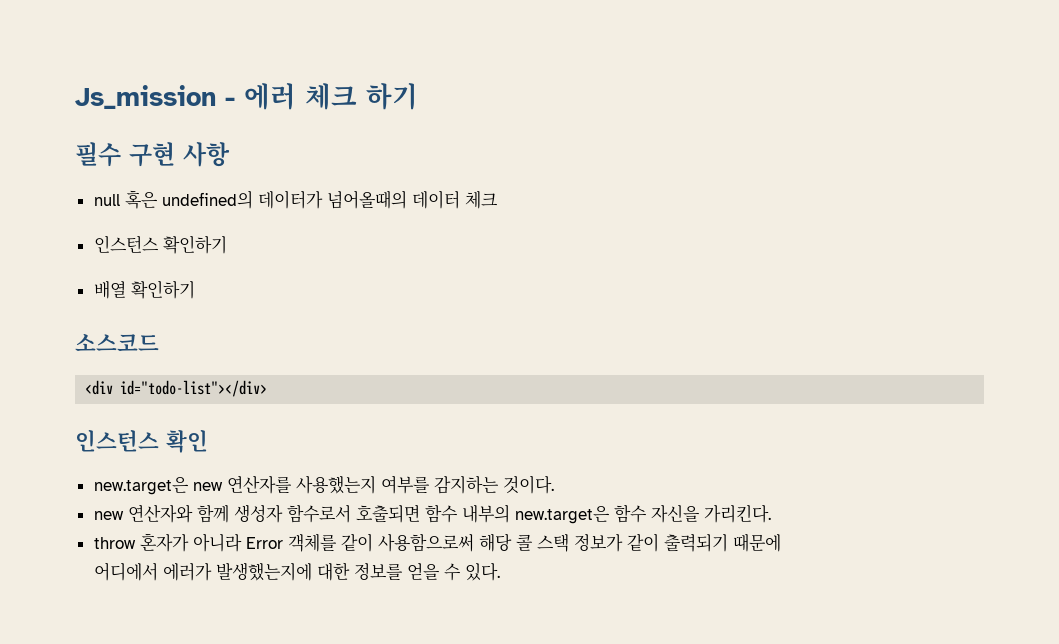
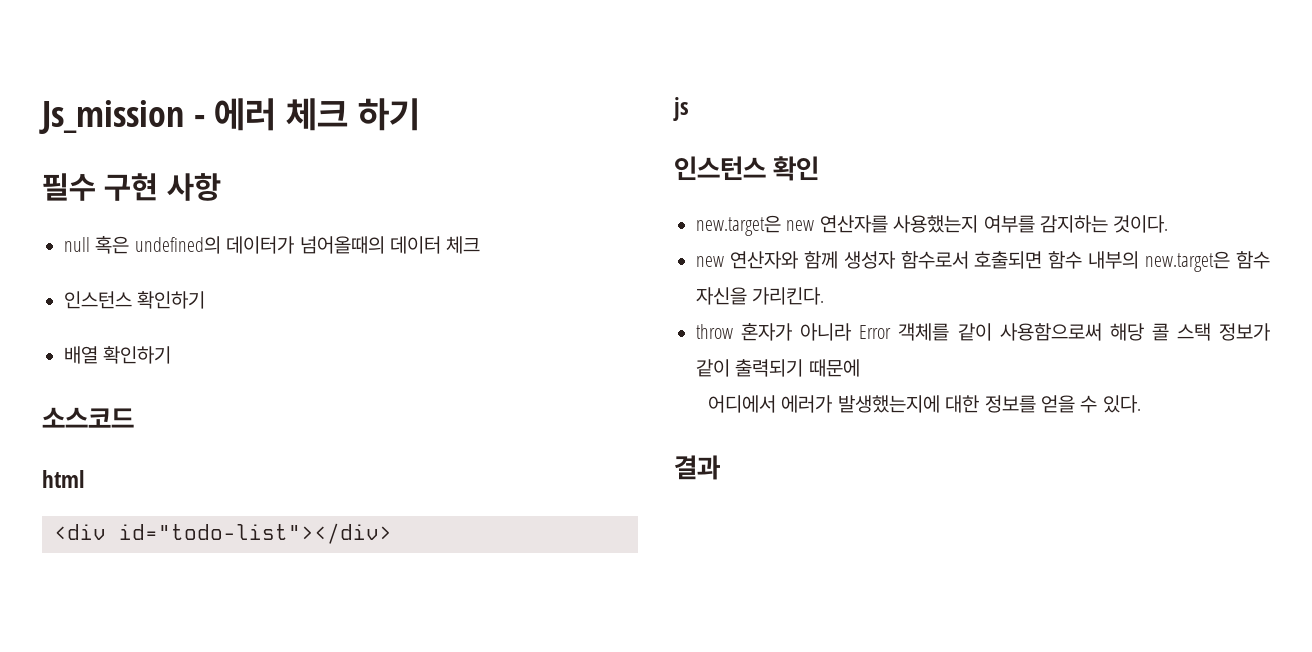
+ html
+ js
+ 결과

